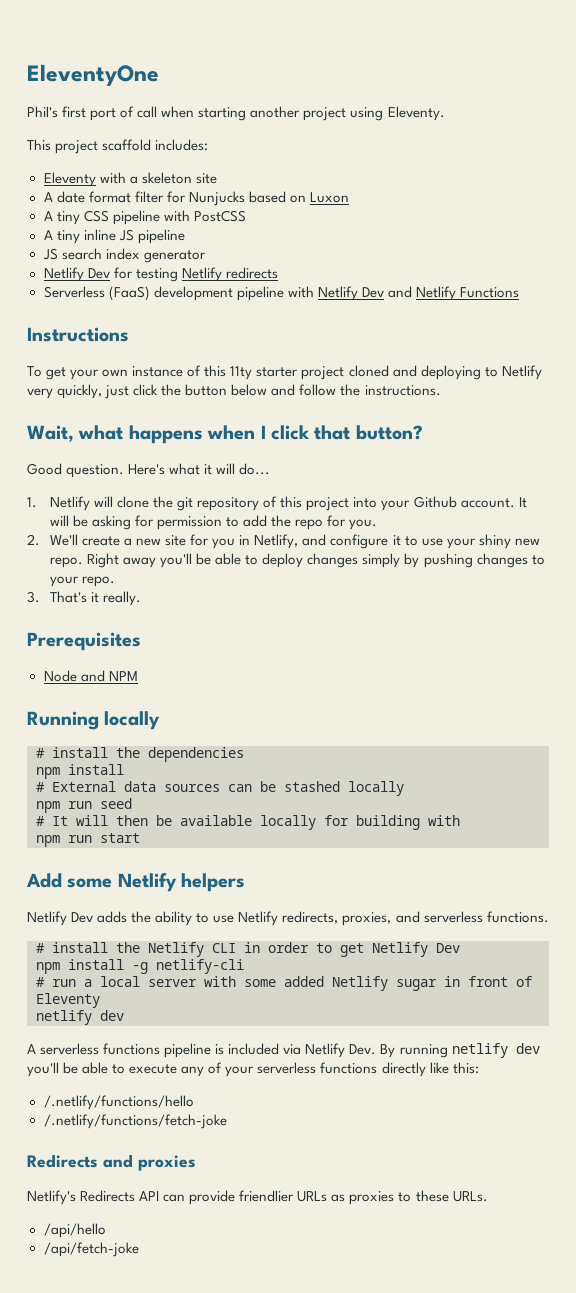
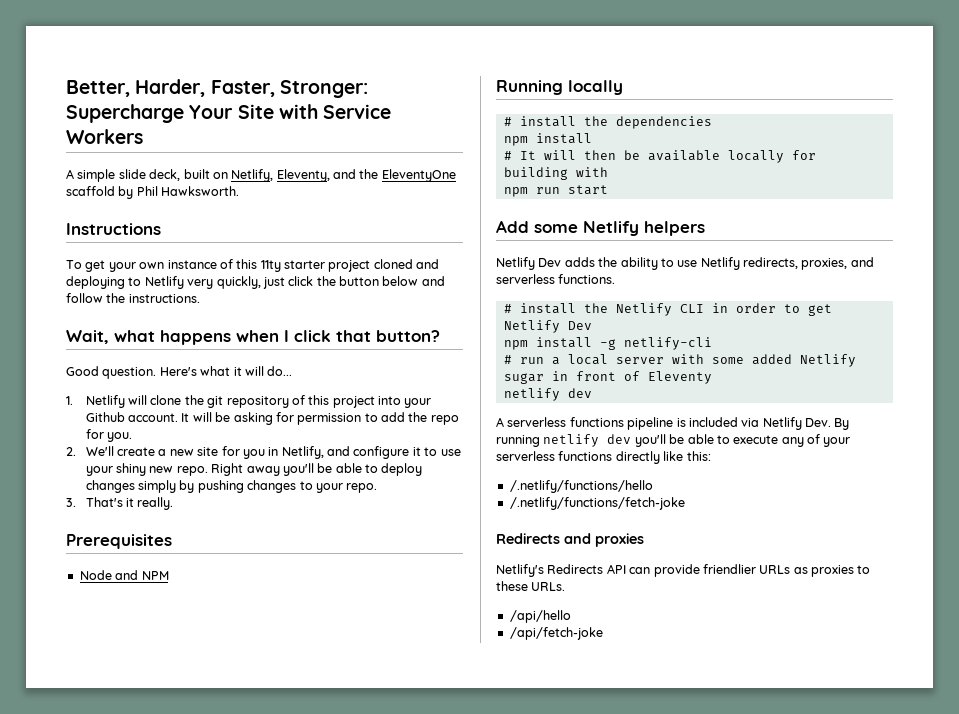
- EleventyOne
- Phil's first port of call when starting another project using Eleventy.
- This project scaffold includes:
- Eleventy with a skeleton site
- A date format filter for Nunjucks based on Luxon
- A tiny CSS pipeline with PostCSS
- A tiny inline JS pipeline
- JS search index generator
- Netlify Dev for testing Netlify redirects
- Serverless (FaaS) development pipeline with Netlify Dev and Netlify Functions
+ Better, Harder, Faster, Stronger: Supercharge Your Site with Service Workers
+ A simple slide deck, built on Netlify, Eleventy, and the EleventyOne scaffold by Phil Hawksworth.
- # External data sources can be stashed locally
- npm run seed

